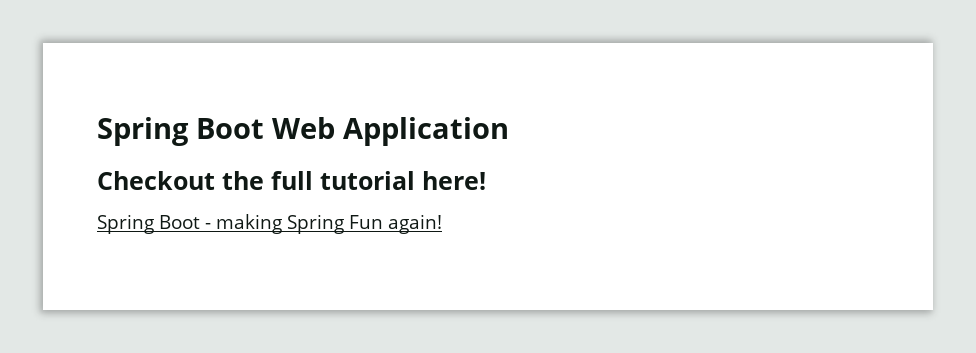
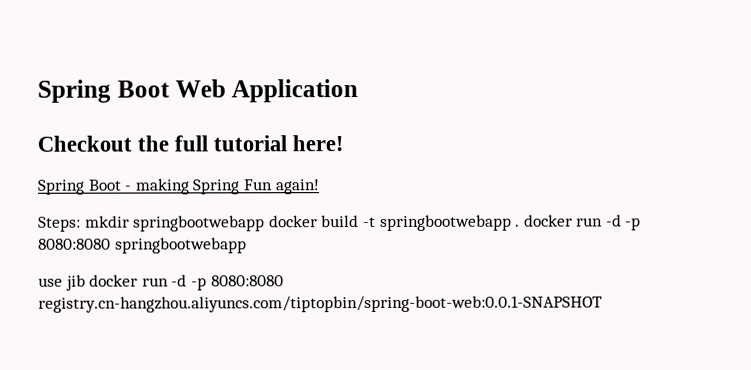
+ Steps: mkdir springbootwebapp docker build -t springbootwebapp . docker run -d -p 8080:8080 springbootwebapp
+ use jib docker run -d -p 8080:8080 registry.cn-hangzhou.aliyuncs.com/tiptopbin/spring-boot-web:0.0.1-SNAPSHOT

